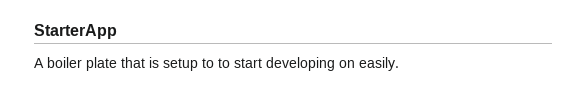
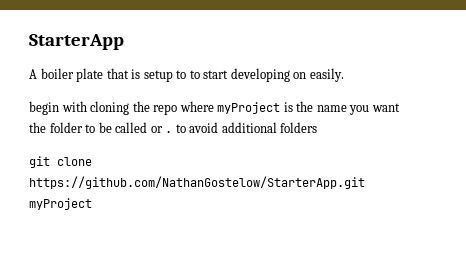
+ begin with cloning the repo where myProject is the name you want the folder to be called or . to avoid additional folders
+ git clone https://github.com/NathanGostelow/StarterApp.git myProject

